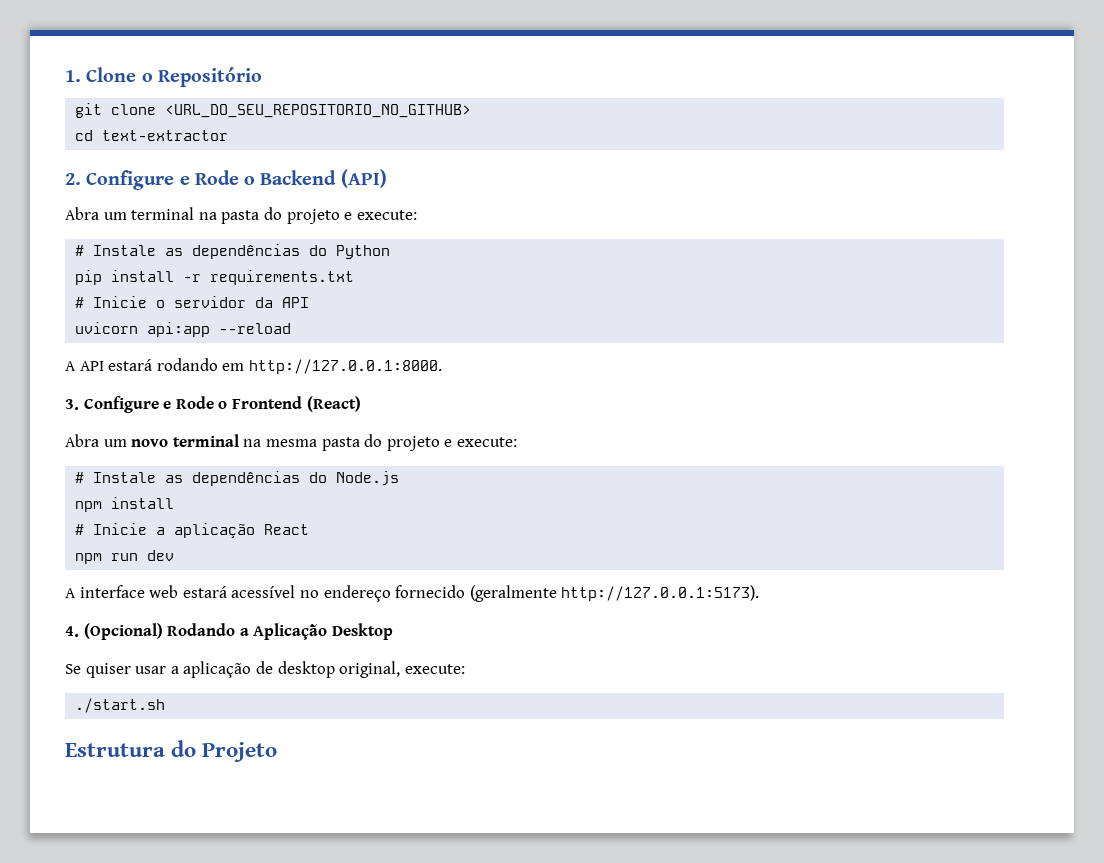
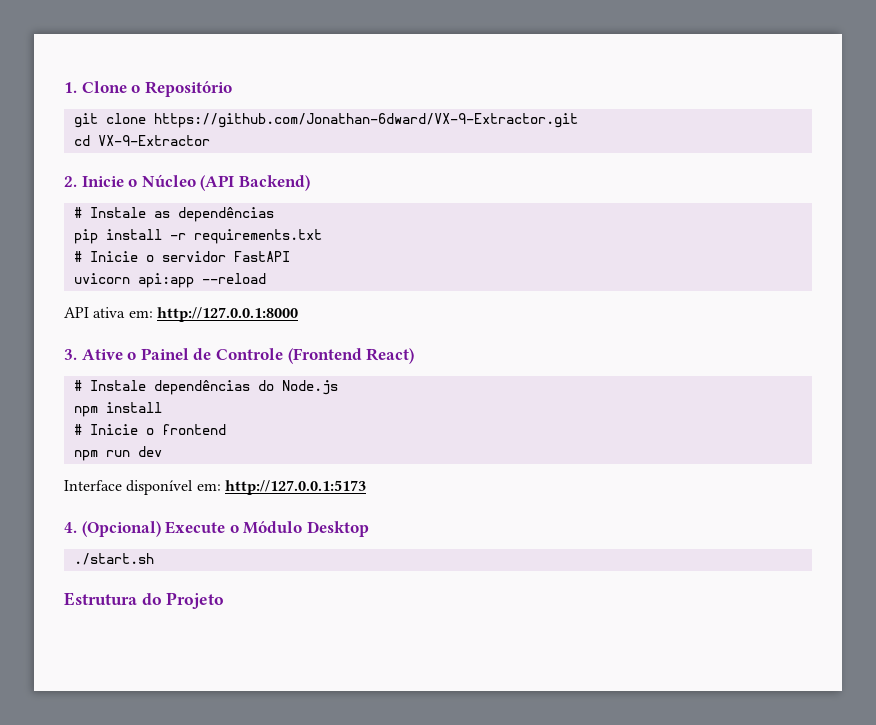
- git clone <URL_DO_SEU_REPOSITORIO_NO_GITHUB>
+ git clone https://github.com/Jonathan-6dward/VX-9-Extractor.git
- cd text-extractor
+ cd VX-9-Extractor
- 2. Configure e Rode o Backend (API)
- Abra um terminal na pasta do projeto e execute:
- # Instale as dependências do Python
+ 2. Inicie o Núcleo (API Backend)
+ # Instale as dependências
- # Inicie o servidor da API
+ # Inicie o servidor FastAPI
- A API estará rodando em http://127.0.0.1:8000.
- 3. Configure e Rode o Frontend (React)
- Abra um novo terminal na mesma pasta do projeto e execute:
- # Instale as dependências do Node.js
+ API ativa em: http://127.0.0.1:8000
+ 3. Ative o Painel de Controle (Frontend React)
+ # Instale dependências do Node.js
- # Inicie a aplicação React
+ # Inicie o frontend
- A interface web estará acessível no endereço fornecido (geralmente http://127.0.0.1:5173).
- 4. (Opcional) Rodando a Aplicação Desktop
- Se quiser usar a aplicação de desktop original, execute:
+ Interface disponível em: http://127.0.0.1:5173
+ 4. (Opcional) Execute o Módulo Desktop

